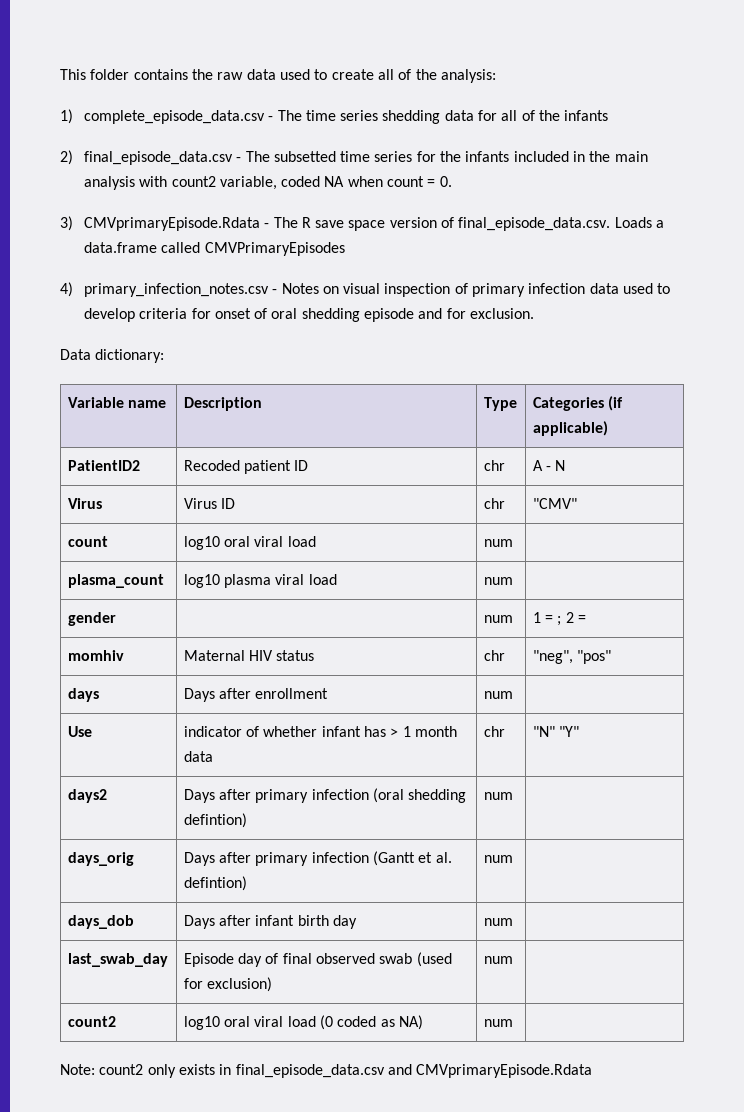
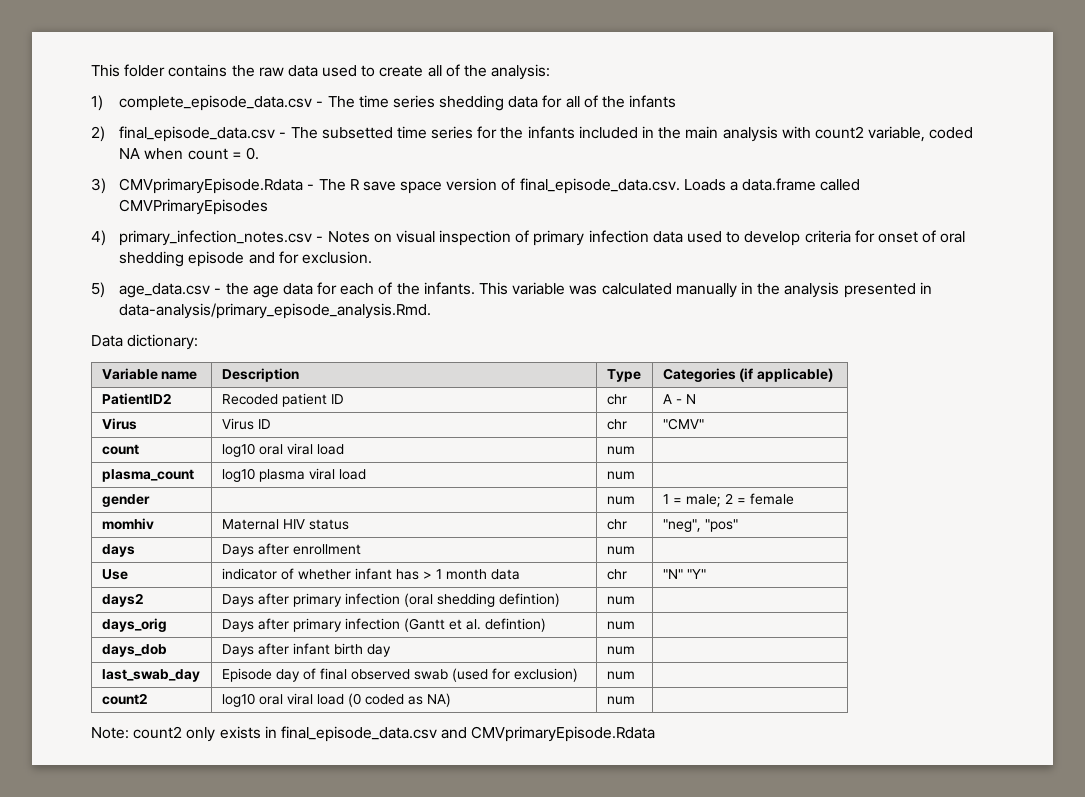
+ 5) age_data.csv - the age data for each of the infants. This variable was calculated manually in the analysis presented in data-analysis/primary_episode_analysis.Rmd.
- gender | | num | 1 = ; 2 =
+ gender | | num | 1 = male; 2 = female

